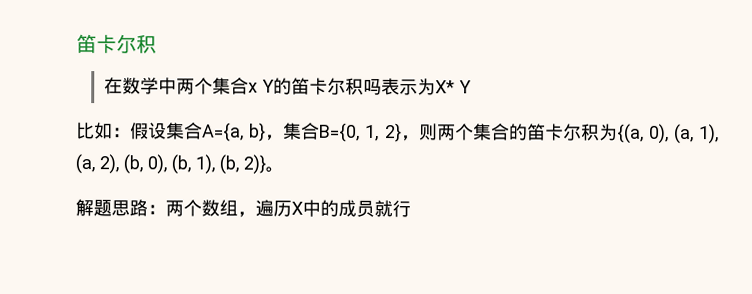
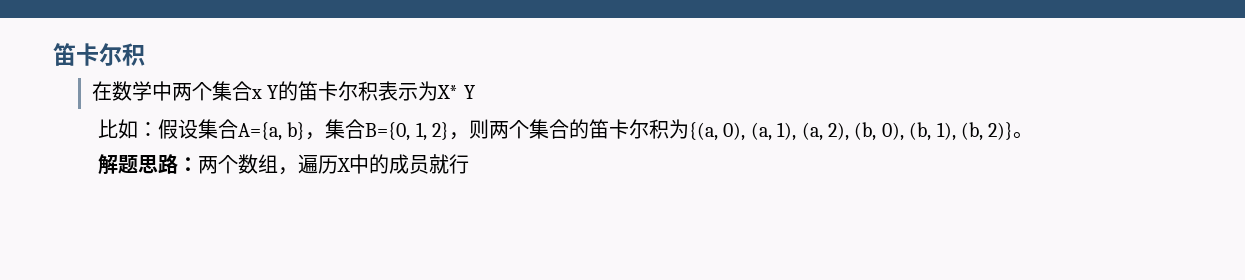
- 在数学中两个集合x Y的笛卡尔积吗表示为X* Y
+ 在数学中两个集合x Y的笛卡尔积表示为X* Y

